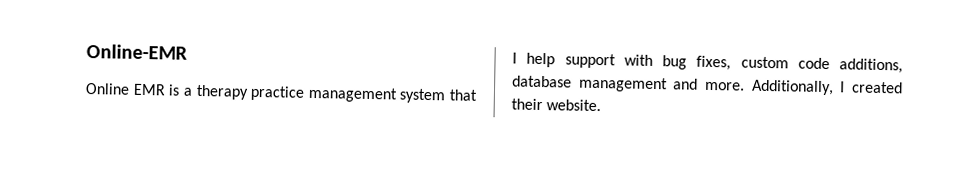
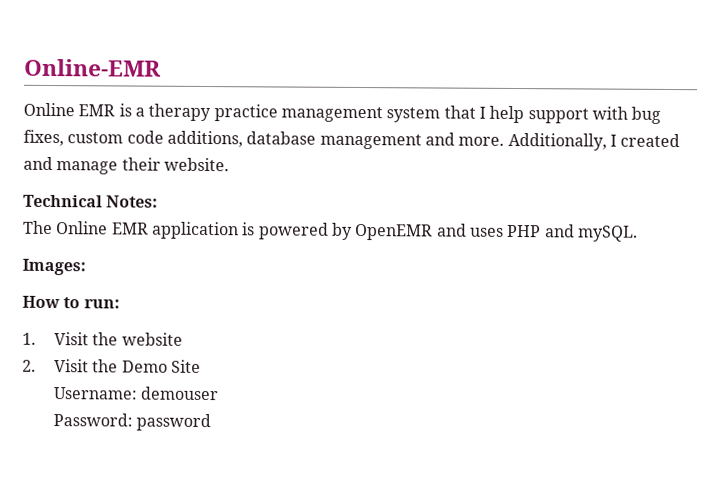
- Additionally, I created their website.
+ Additionally, I created and manage their website.
+ Technical Notes:
+ The Online EMR application is powered by OpenEMR and uses PHP and mySQL.
+ Images:
+ How to run:
+ 1. Visit the website
+ 2. Visit the Demo Site
+ Username: demouser
+ Password: password

